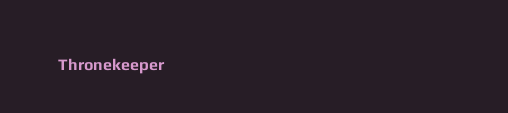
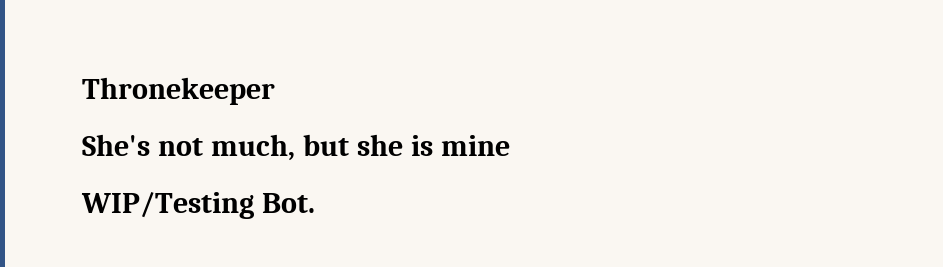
+ She's not much, but she is mine
+ WIP/Testing Bot.

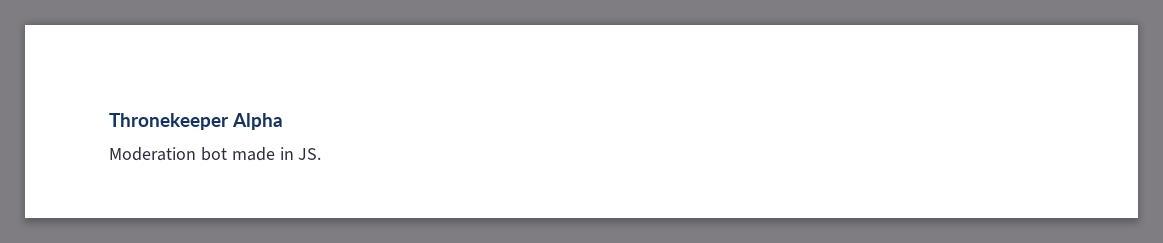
- Thronekeeper
- She's not much, but she is mine
- WIP/Testing Bot.
+ Thronekeeper Alpha
+ Moderation bot made in JS.

